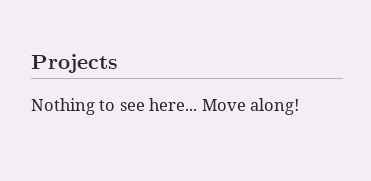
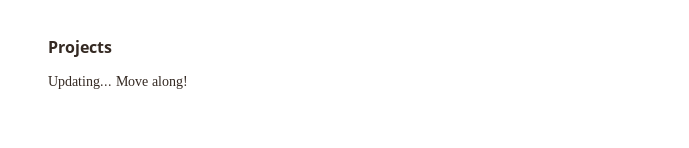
- Nothing to see here...
+ Updating...

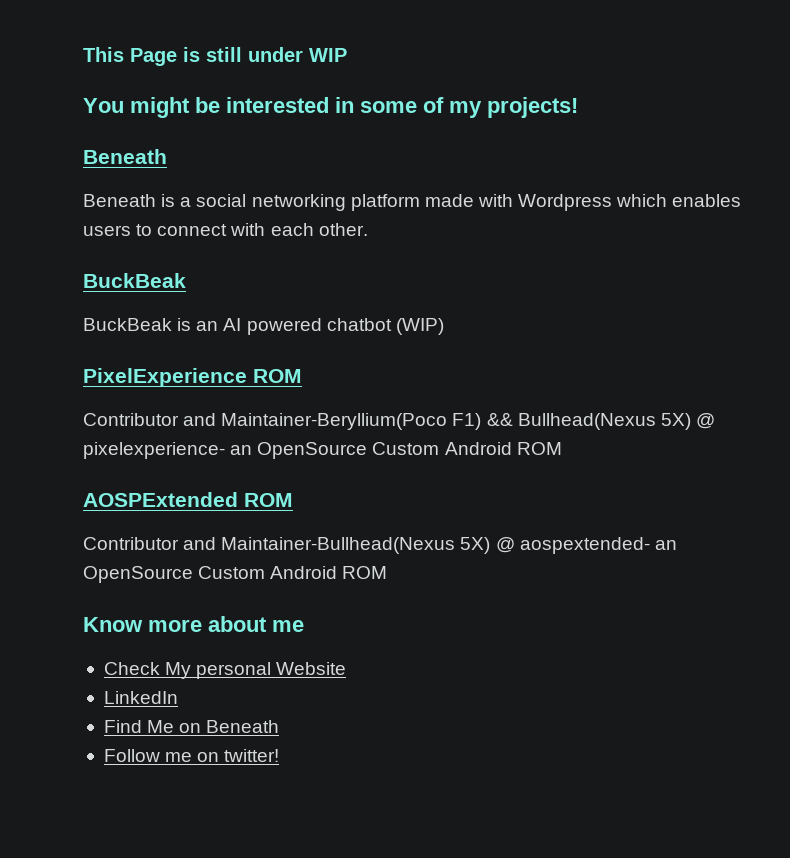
- Projects
- Updating... Move along!
+ This Page is still under WIP
+ You might be interested in some of my projects!
+ Beneath
+ Beneath is a social networking platform made with Wordpress which enables users to connect with each other.
+ BuckBeak
+ BuckBeak is an AI powered chatbot (WIP)
+ PixelExperience ROM
+ Contributor and Maintainer-Beryllium(Poco F1) && Bullhead(Nexus 5X) @ pixelexperience- an OpenSource Custom Android ROM
+ AOSPExtended ROM
+ Contributor and Maintainer-Bullhead(Nexus 5X) @ aospextended- an OpenSource Custom Android ROM
+ Know more about me
+ Check My personal Website
+ LinkedIn
+ Find Me on Beneath
+ Follow me on twitter!

